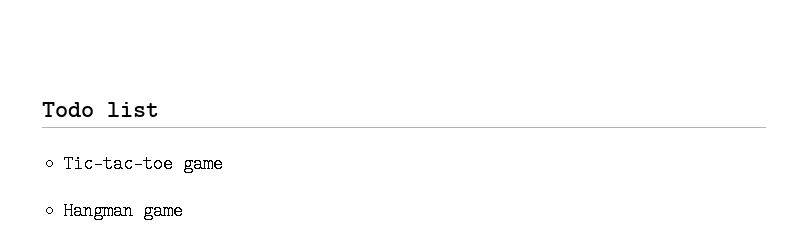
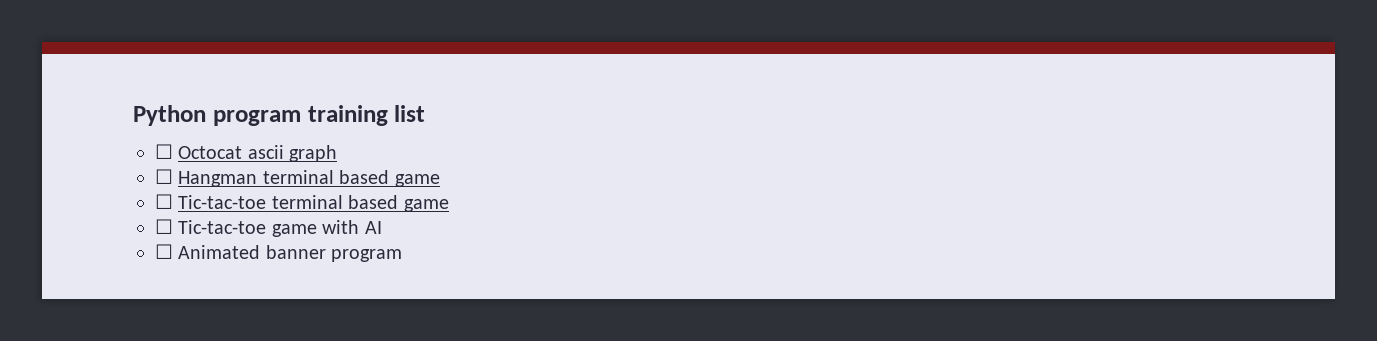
- Todo list
- Tic-tac-toe game
- Hangman game
+ Python program training list
+ ☐ Octocat ascii graph
+ ☐ Hangman terminal based game
+ ☐ Tic-tac-toe terminal based game
+ ☐ Tic-tac-toe game with AI
+ ☐ Animated banner program

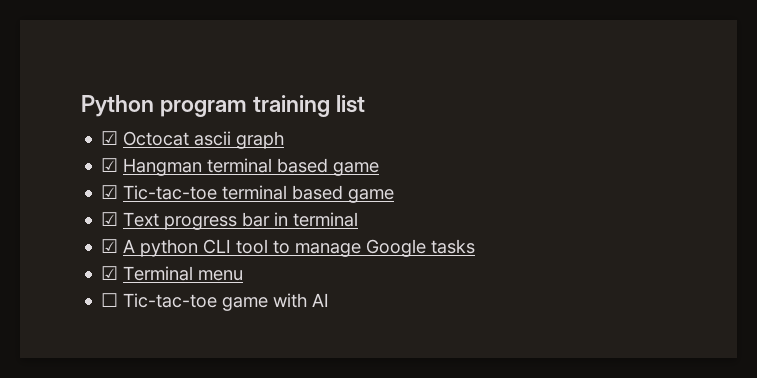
- ☐ Octocat ascii graph
+ ☑ Octocat ascii graph
- ☐ Hangman terminal based game
+ ☑ Hangman terminal based game
- ☐ Tic-tac-toe terminal based game
+ ☑ Tic-tac-toe terminal based game
+ ☑ Text progress bar in terminal
+ ☑ A python CLI tool to manage Google tasks
+ ☑ Terminal menu
- ☐ Animated banner program

